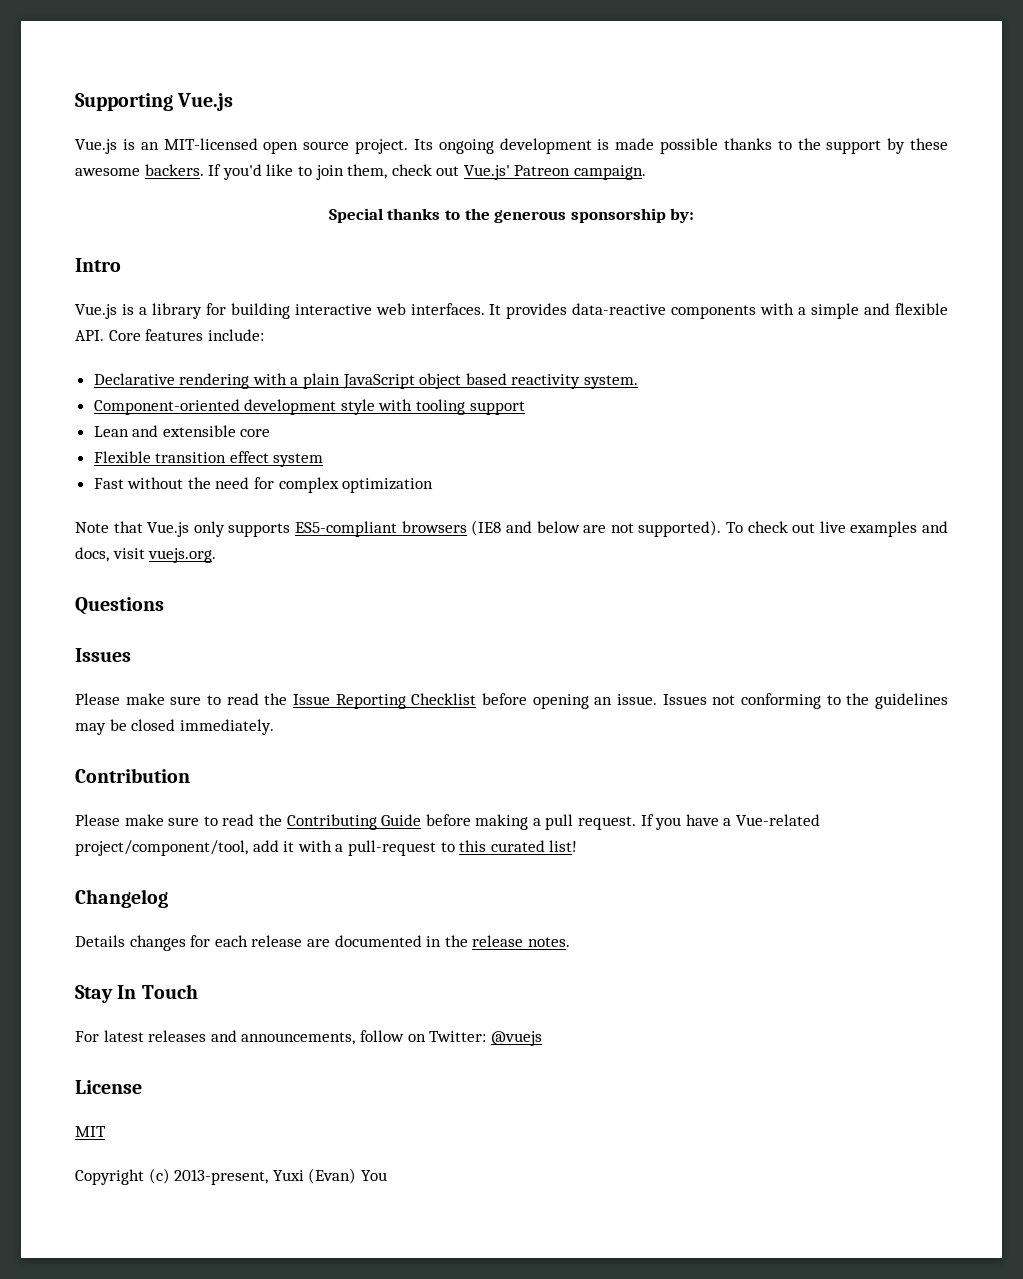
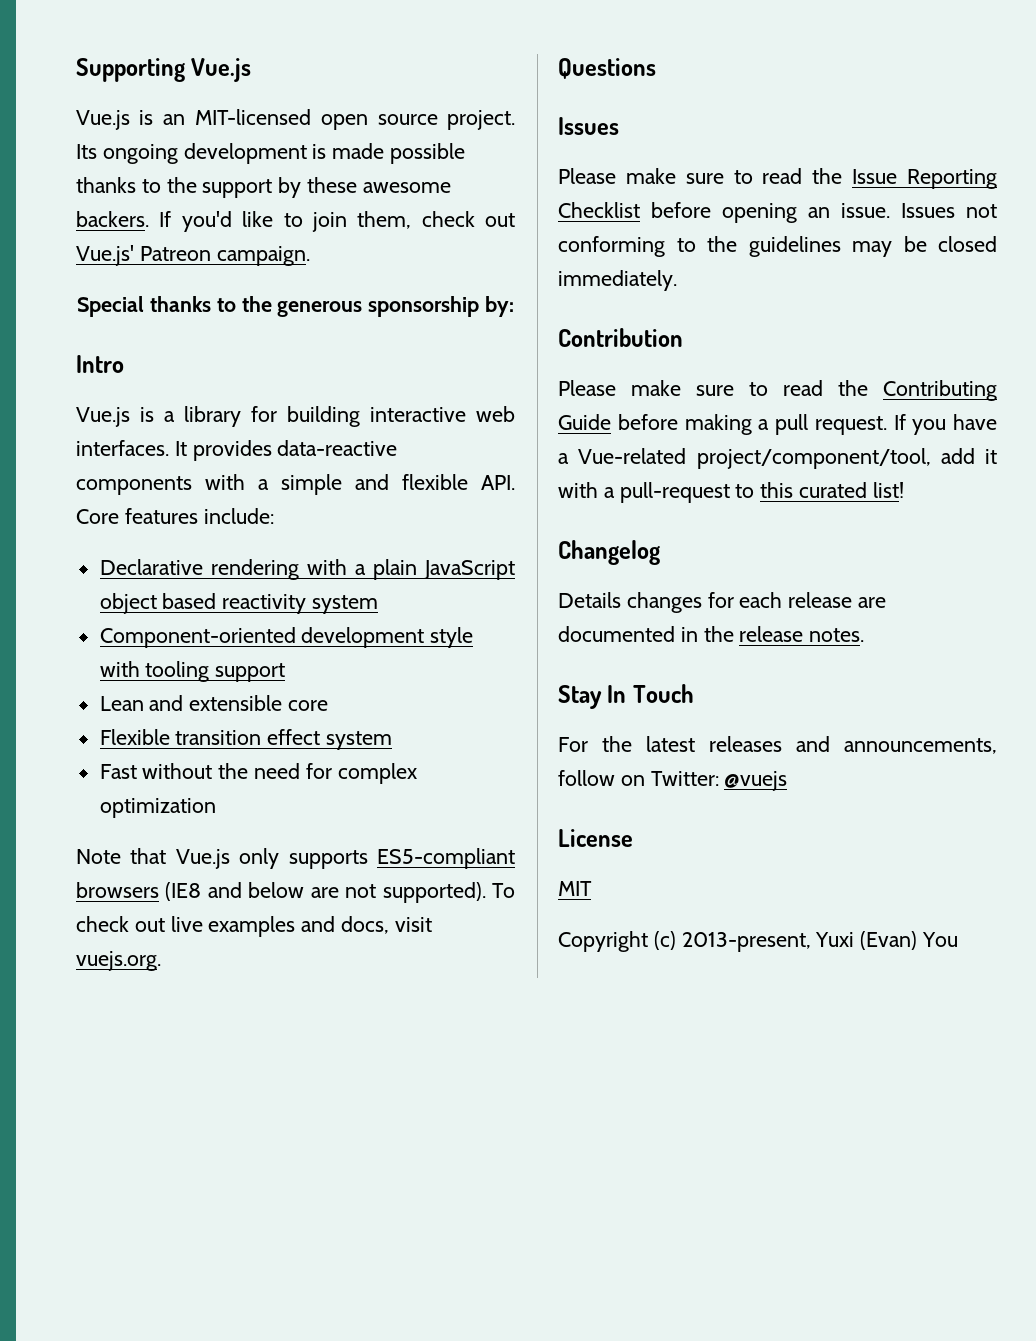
- Declarative rendering with a plain JavaScript object based reactivity system.
+ Declarative rendering with a plain JavaScript object based reactivity system
- For latest releases and announcements, follow on Twitter: @vuejs
+ For the latest releases and announcements, follow on Twitter: @vuejs

